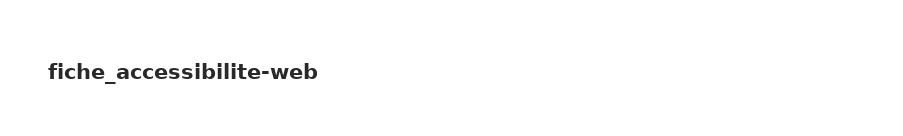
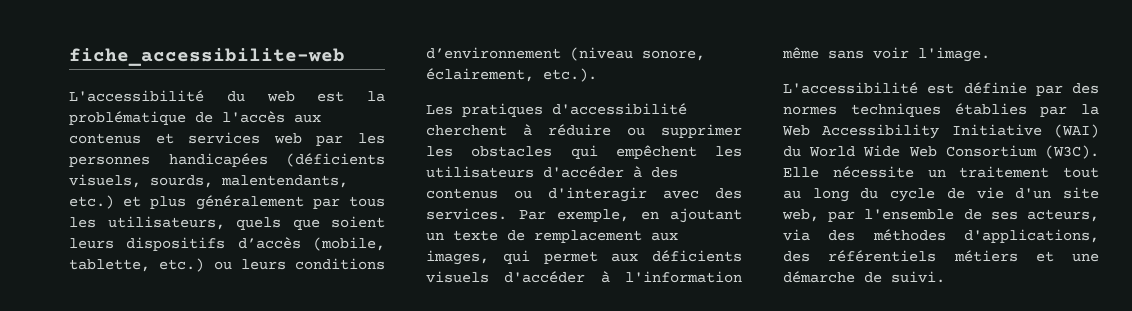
+ L'accessibilité du web est la problématique de l'accès aux contenus et services web par les personnes handicapées (déficients visuels, sourds, malentendants, etc.) et plus généralement par tous les utilisateurs, quels que soient leurs dispositifs d’accès (mobile, tablette, etc.) ou leurs conditions d’environnement (niveau sonore, éclairement, etc.).
+ Les pratiques d'accessibilité cherchent à réduire ou supprimer les obstacles qui empêchent les utilisateurs d'accéder à des contenus ou d'interagir avec des services. Par exemple, en ajoutant un texte de remplacement aux images, qui permet aux déficients visuels d'accéder à l'information même sans voir l'image.
+ L'accessibilité est définie par des normes techniques établies par la Web Accessibility Initiative (WAI) du World Wide Web Consortium (W3C). Elle nécessite un traitement tout au long du cycle de vie d'un site web, par l'ensemble de ses acteurs, via des méthodes d'applications, des référentiels métiers et une démarche de suivi.

